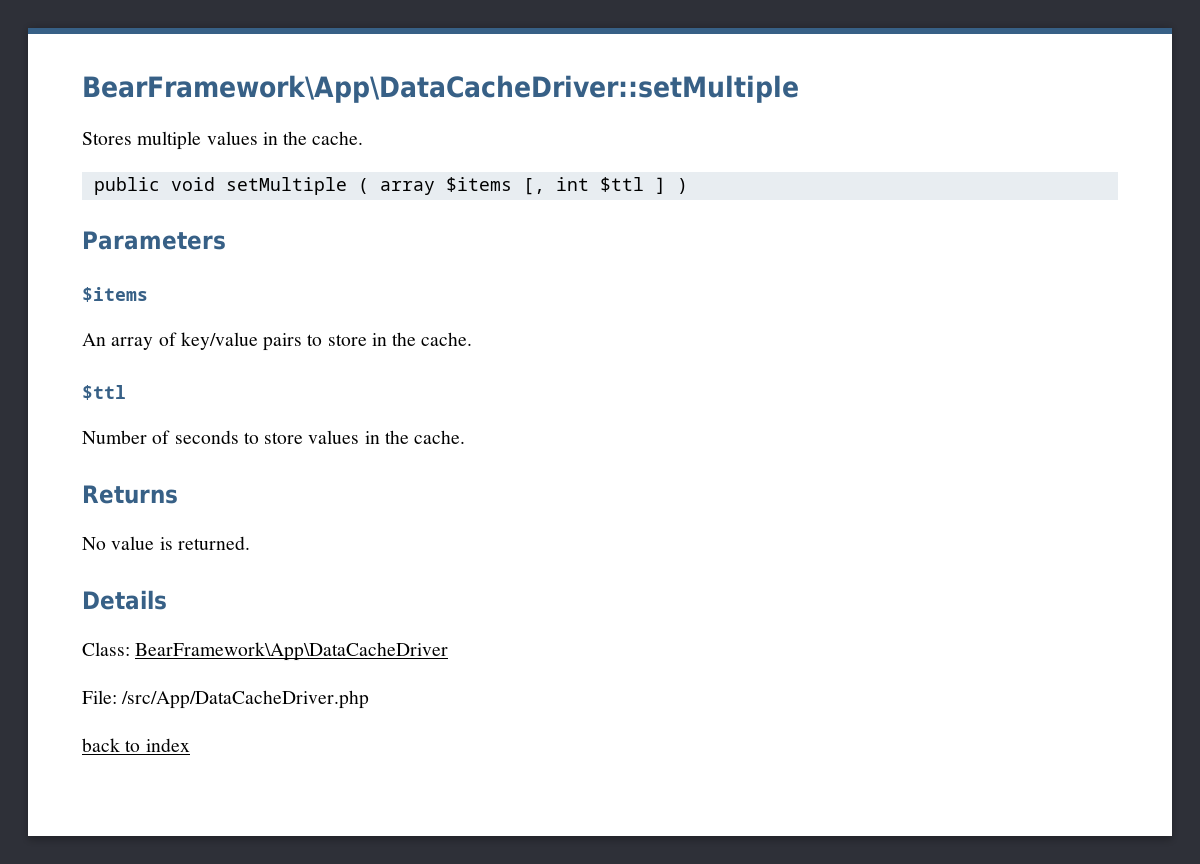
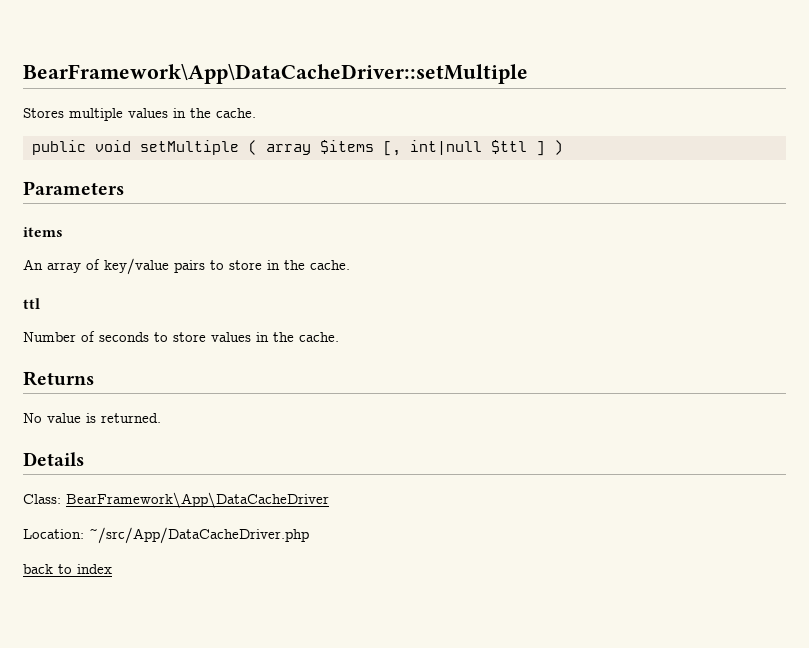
- public void setMultiple ( array $items [, int $ttl ] )
+ public void setMultiple ( array $items [, int|null $ttl ] )
  Parameters
- $items
+ items
  An array of key/value pairs to store in the cache.
- $ttl
+ ttl
- File: /src/App/DataCacheDriver.php
+ Location: ~/src/App/DataCacheDriver.php

